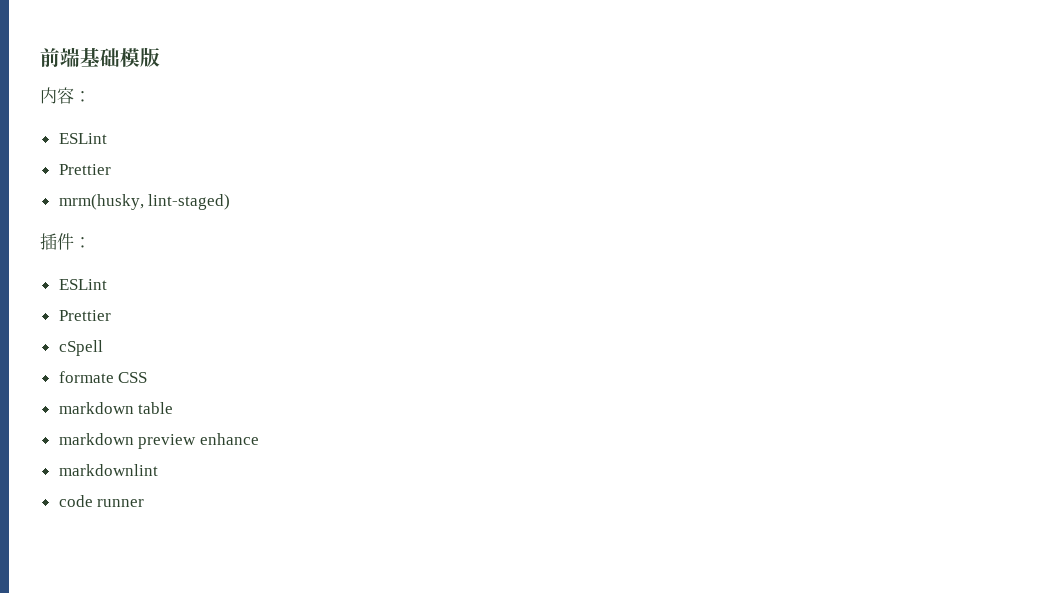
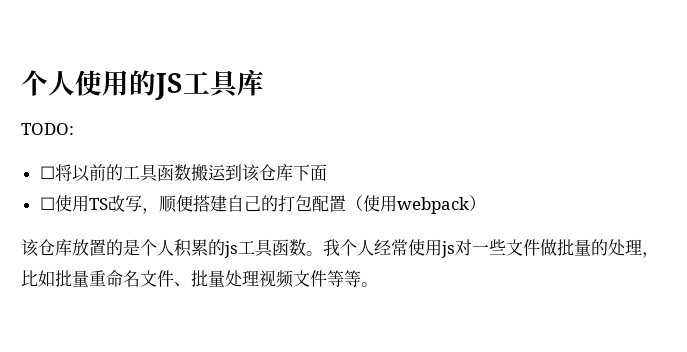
- 前端基础模版
- 内容：
- ESLint
- Prettier
- mrm(husky, lint-staged)
- 插件：
- ESLint
- Prettier
- cSpell
- formate CSS
- markdown table
- markdown preview enhance
- markdownlint
- code runner
+ 个人使用的JS工具库
+ TODO:
+ ☐将以前的工具函数搬运到该仓库下面
+ ☐使用TS改写，顺便搭建自己的打包配置（使用webpack）
+ 该仓库放置的是个人积累的js工具函数。我个人经常使用js对一些文件做批量的处理，比如批量重命名文件、批量处理视频文件等等。

